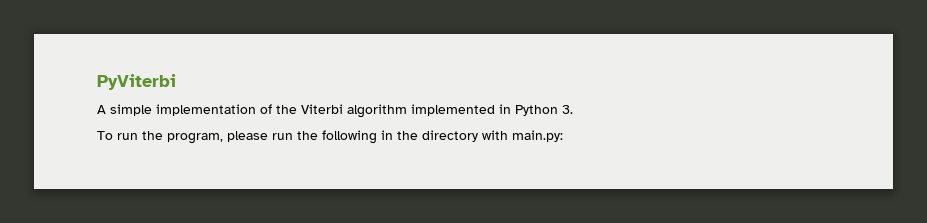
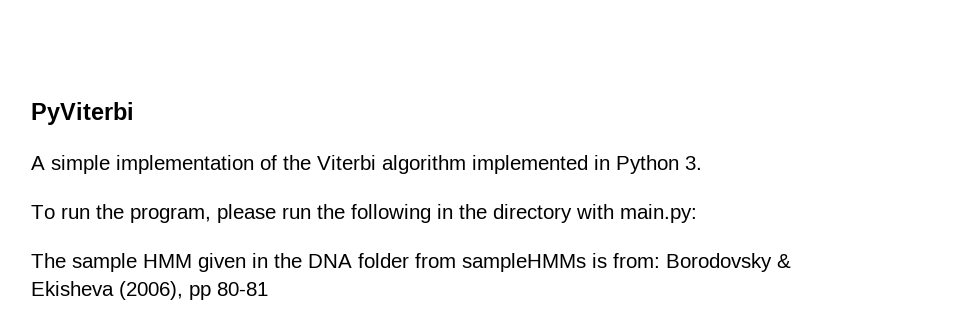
+ The sample HMM given in the DNA folder from sampleHMMs is from: Borodovsky & Ekisheva (2006), pp 80-81

